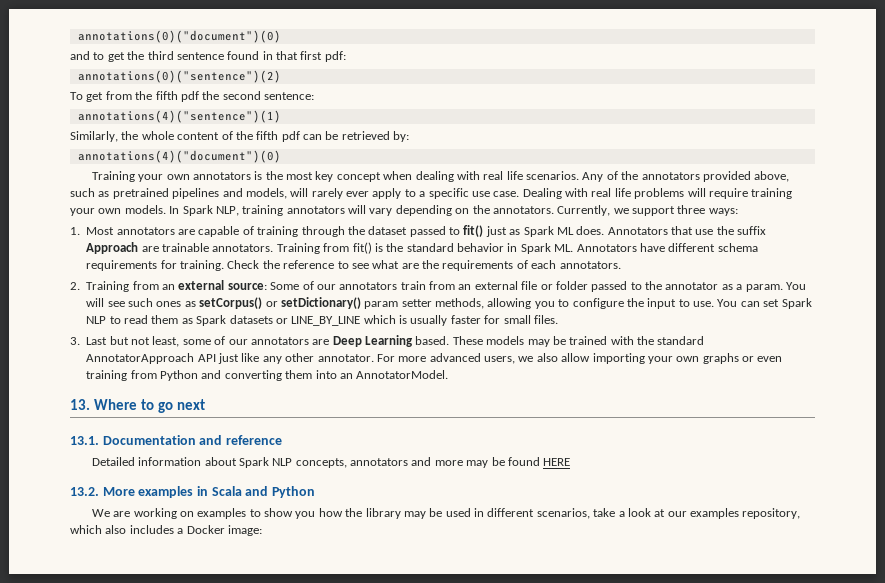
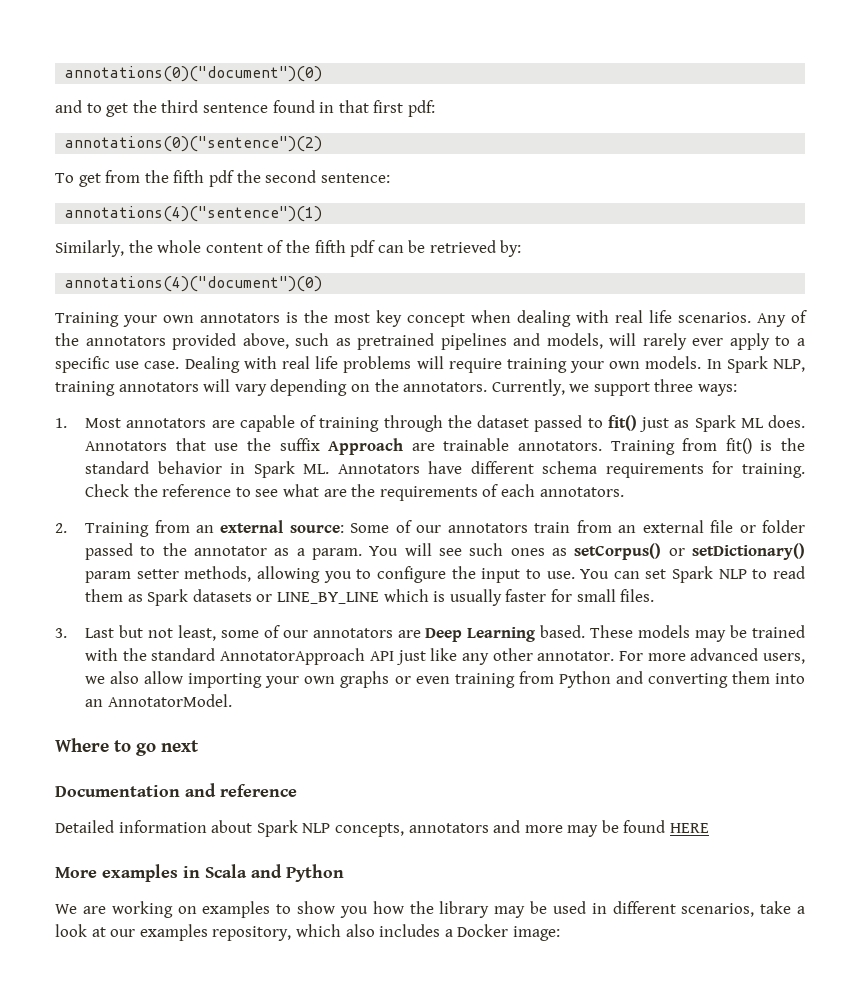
- 13. Where to go next
+ Where to go next
- 13.1. Documentation and reference
+ Documentation and reference
- 13.2. More examples in Scala and Python
+ More examples in Scala and Python

